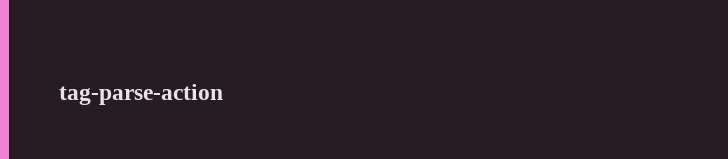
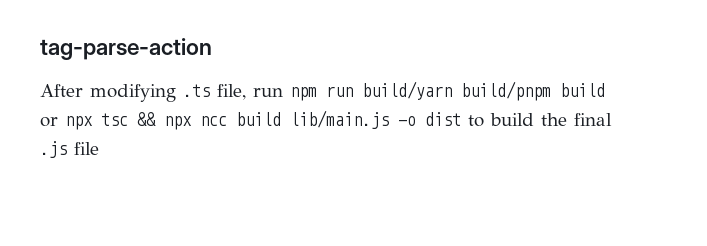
+ After modifying .ts file, run npm run build/yarn build/pnpm build or npx tsc && npx ncc build lib/main.js -o dist to build the final .js file

